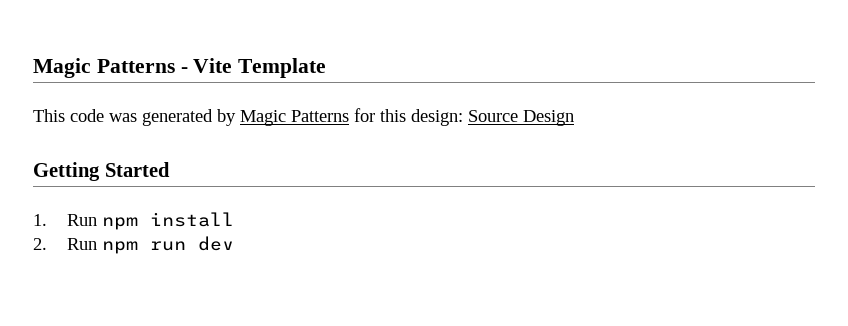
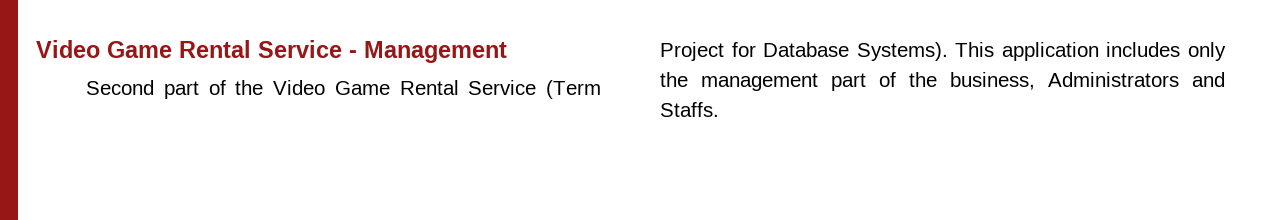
- Magic Patterns - Vite Template
- This code was generated by Magic Patterns for this design: Source Design
- Getting Started
- 1. Run npm install
- 2. Run npm run dev
+ Video Game Rental Service - Management
+ Second part of the Video Game Rental Service (Term Project for Database Systems). This application includes only the management part of the business, Administrators and Staffs.

